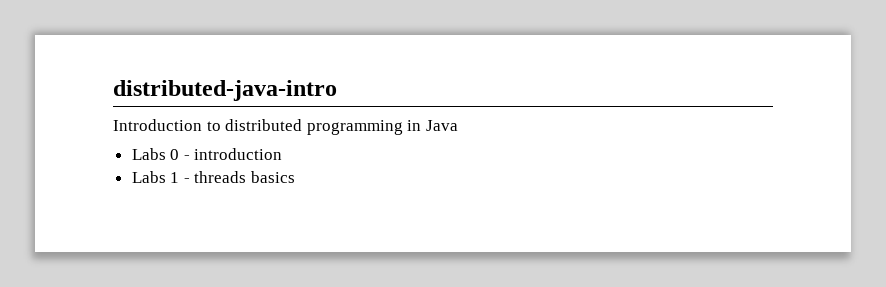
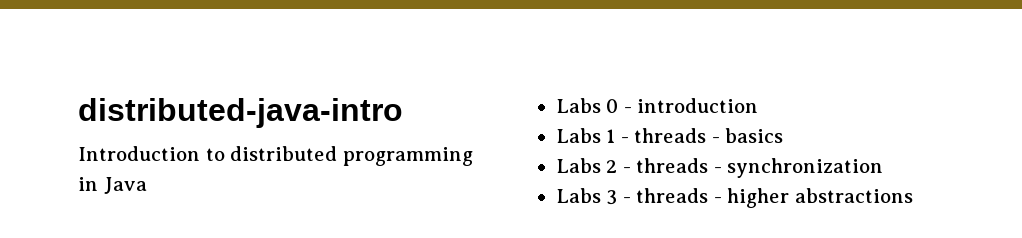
- Labs 1 - threads basics
+ Labs 1 - threads - basics
+ Labs 2 - threads - synchronization
+ Labs 3 - threads - higher abstractions

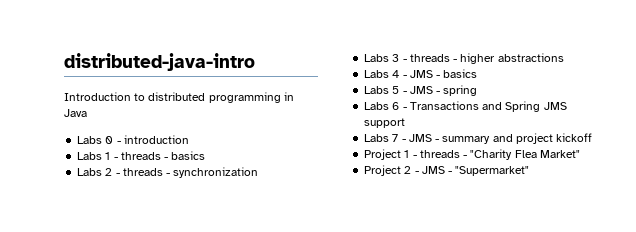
+ Labs 4 - JMS - basics
+ Labs 5 - JMS - spring
+ Labs 6 - Transactions and Spring JMS support
+ Labs 7 - JMS - summary and project kickoff
+ Project 1 - threads - "Charity Flea Market"
+ Project 2 - JMS - "Supermarket"

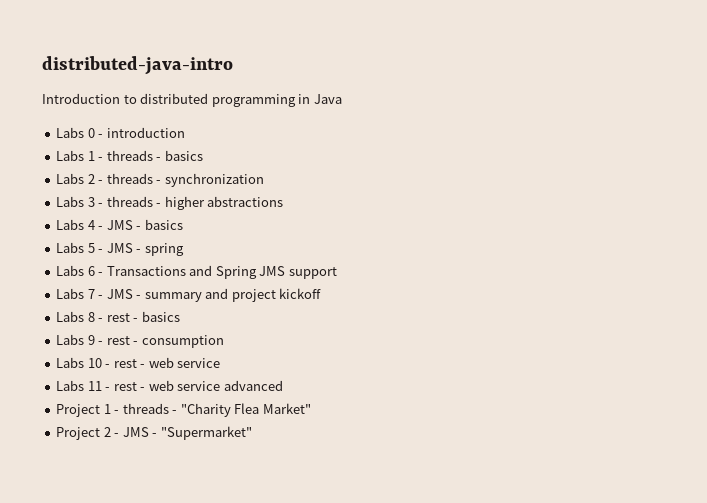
+ Labs 8 - rest - basics
+ Labs 9 - rest - consumption
+ Labs 10 - rest - web service
+ Labs 11 - rest - web service advanced

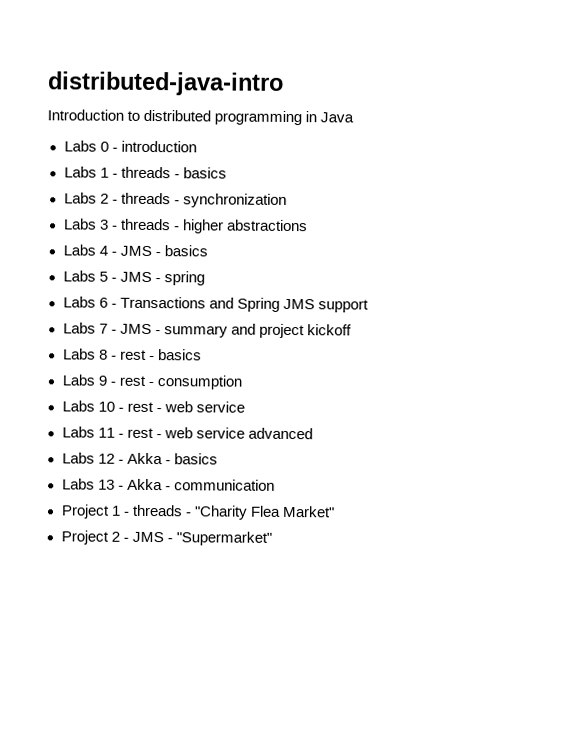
+ Labs 12 - Akka - basics
+ Labs 13 - Akka - communication

